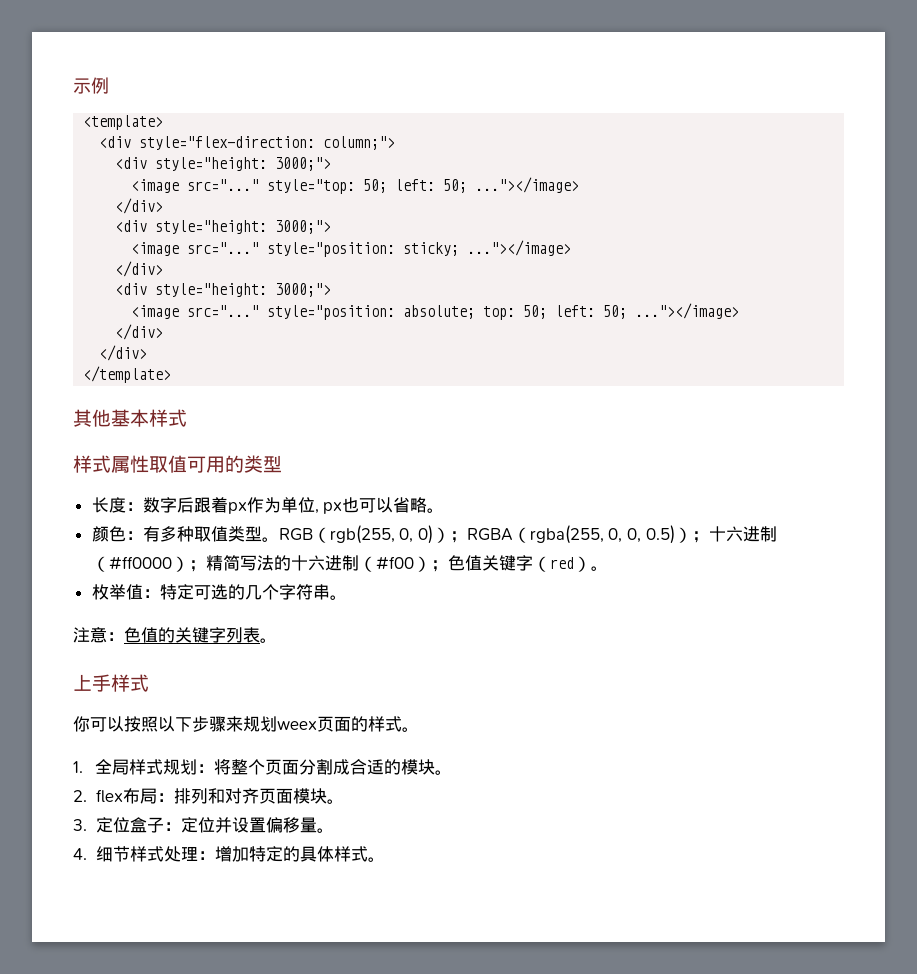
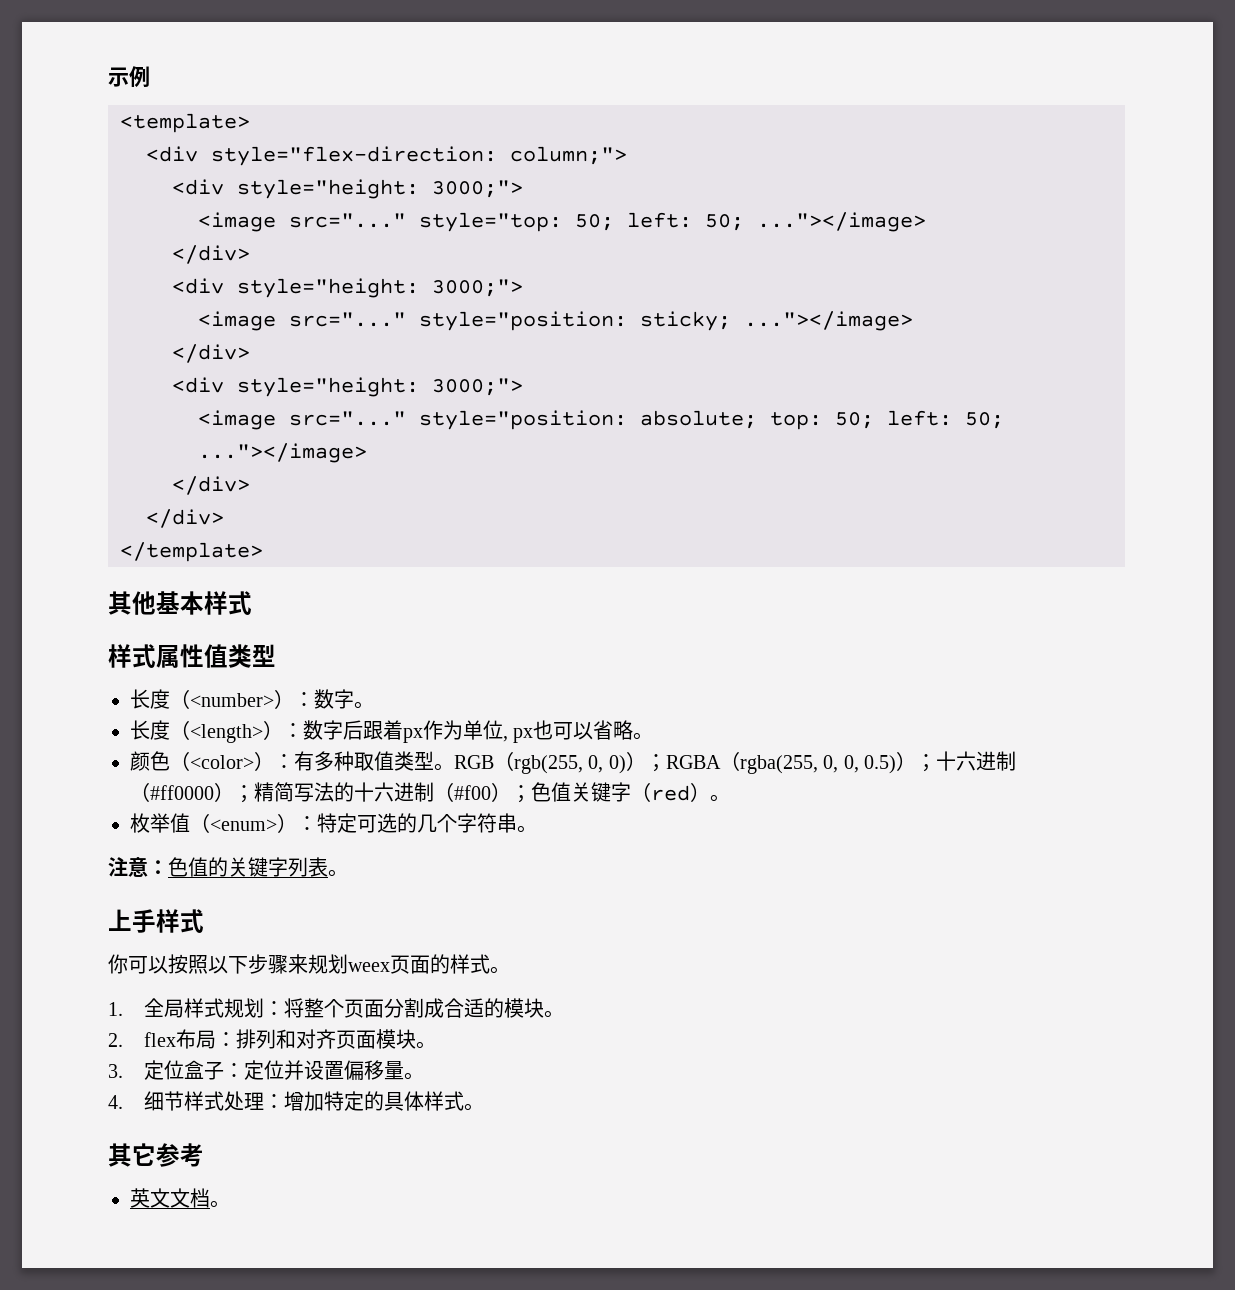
- 样式属性取值可用的类型
+ 样式属性值类型
- 长度：数字后跟着px作为单位, px也可以省略。
+ 长度（<number>）：数字。
+ 长度（<length>）：数字后跟着px作为单位, px也可以省略。
- 颜色：有多种取值类型。
+ 颜色（<color>）：有多种取值类型。
- 枚举值：特定可选的几个字符串。
+ 枚举值（<enum>）：特定可选的几个字符串。
+ 其它参考
+ 英文文档。

